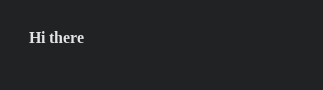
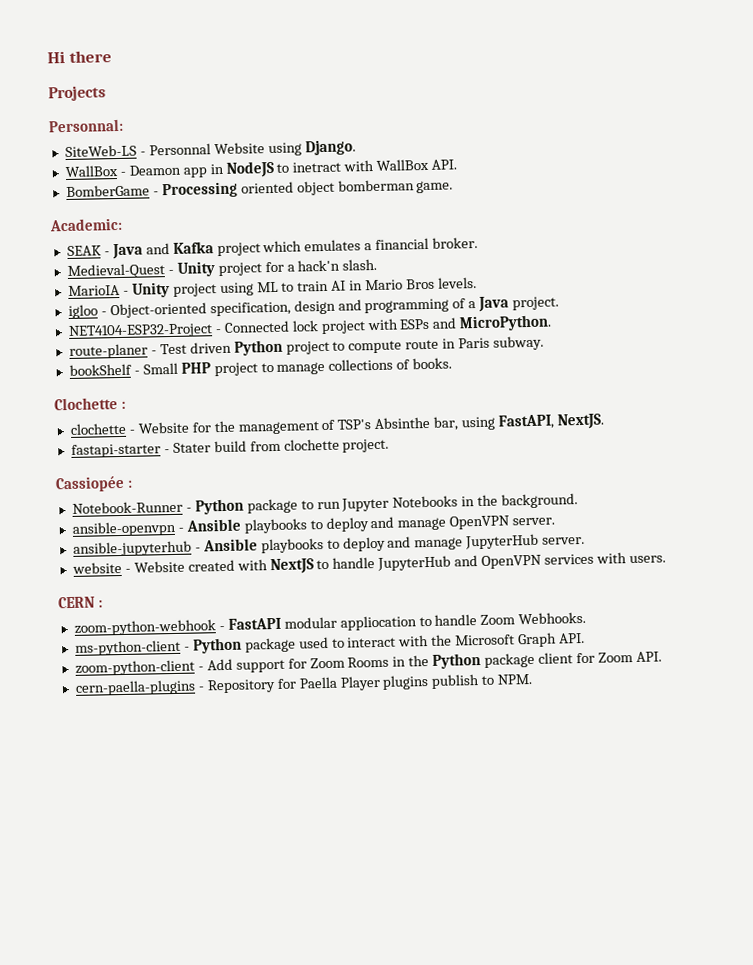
+ Projects
+ Personnal:
+ SiteWeb-LS - Personnal Website using Django.
+ WallBox - Deamon app in NodeJS to inetract with WallBox API.
+ BomberGame - Processing oriented object bomberman game.
+ Academic:
+ SEAK - Java and Kafka project which emulates a financial broker.
+ Medieval-Quest - Unity project for a hack'n slash.
+ MarioIA - Unity project using ML to train AI in Mario Bros levels.
+ igloo - Object-oriented specification, design and programming of a Java project.
+ NET4104-ESP32-Project - Connected lock project with ESPs and MicroPython.
+ route-planer - Test driven Python project to compute route in Paris subway.
+ bookShelf - Small PHP project to manage collections of books.
+ Clochette :
+ clochette - Website for the management of TSP's Absinthe bar, using FastAPI, NextJS.
+ fastapi-starter - Stater build from clochette project.
+ Cassiopée :
+ Notebook-Runner - Python package to run Jupyter Notebooks in the background.
+ ansible-openvpn - Ansible playbooks to deploy and manage OpenVPN server.
+ ansible-jupyterhub - Ansible playbooks to deploy and manage JupyterHub server.
+ website - Website created with NextJS to handle JupyterHub and OpenVPN services with users.
+ CERN :
+ zoom-python-webhook - FastAPI modular appliocation to handle Zoom Webhooks.
+ ms-python-client - Python package used to interact with the Microsoft Graph API.
+ zoom-python-client - Add support for Zoom Rooms in the Python package client for Zoom API.
+ cern-paella-plugins - Repository for Paella Player plugins publish to NPM.

